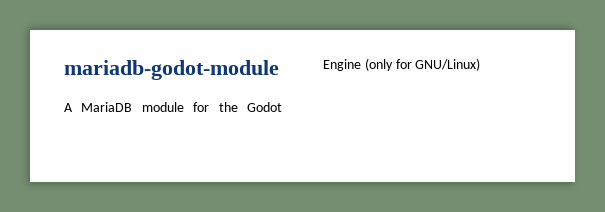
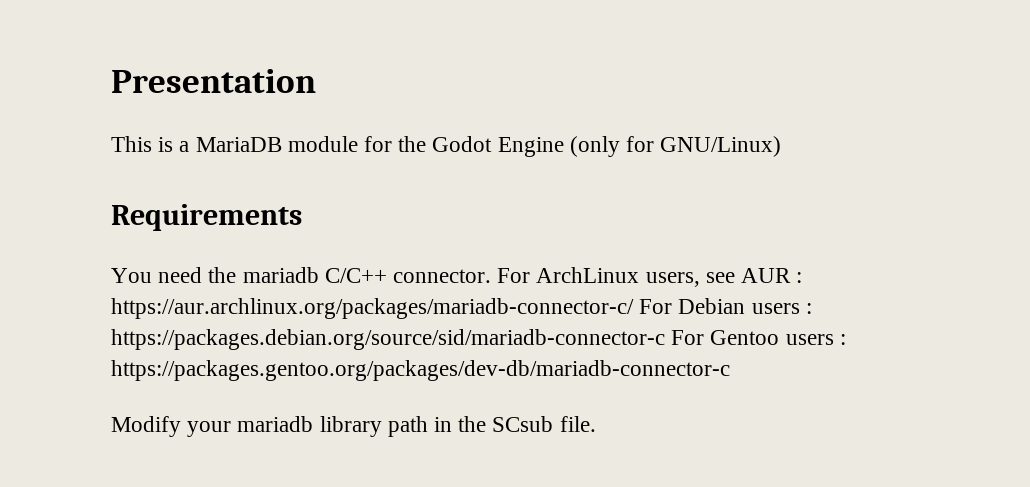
- mariadb-godot-module
- A MariaDB module for the Godot Engine (only for GNU/Linux)
+ Presentation
+ This is a MariaDB module for the Godot Engine (only for GNU/Linux)
+ Requirements
+ You need the mariadb C/C++ connector. For ArchLinux users, see AUR : https://aur.archlinux.org/packages/mariadb-connector-c/ For Debian users : https://packages.debian.org/source/sid/mariadb-connector-c For Gentoo users : https://packages.gentoo.org/packages/dev-db/mariadb-connector-c
+ Modify your mariadb library path in the SCsub file.

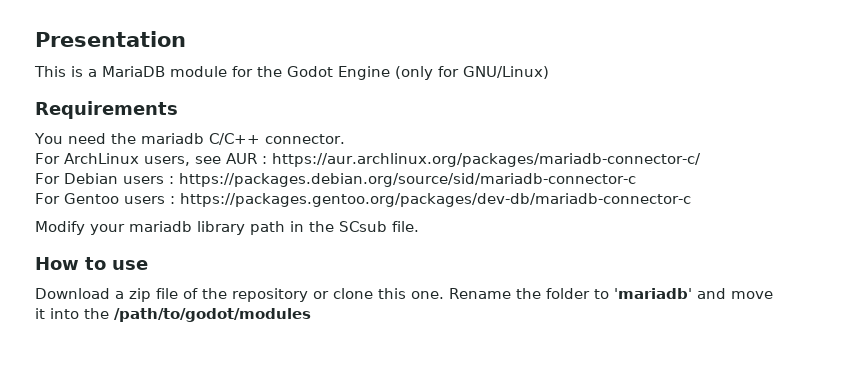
- You need the mariadb C/C++ connector. For ArchLinux users, see AUR : https://aur.archlinux.org/packages/mariadb-connector-c/ For Debian users : https://packages.debian.org/source/sid/mariadb-connector-c For Gentoo users : https://packages.gentoo.org/packages/dev-db/mariadb-connector-c
+ You need the mariadb C/C++ connector.
+ For ArchLinux users, see AUR : https://aur.archlinux.org/packages/mariadb-connector-c/
+ For Debian users : https://packages.debian.org/source/sid/mariadb-connector-c
+ For Gentoo users : https://packages.gentoo.org/packages/dev-db/mariadb-connector-c
+ How to use
+ Download a zip file of the repository or clone this one. Rename the folder to 'mariadb' and move it into the /path/to/godot/modules

